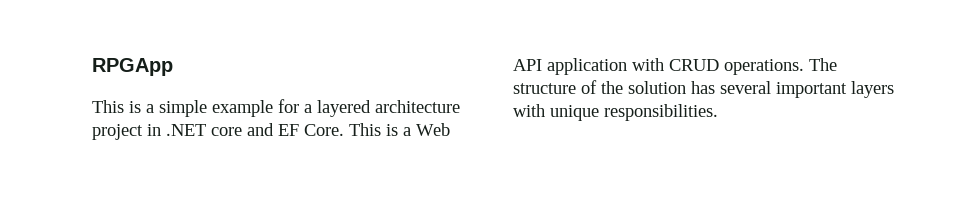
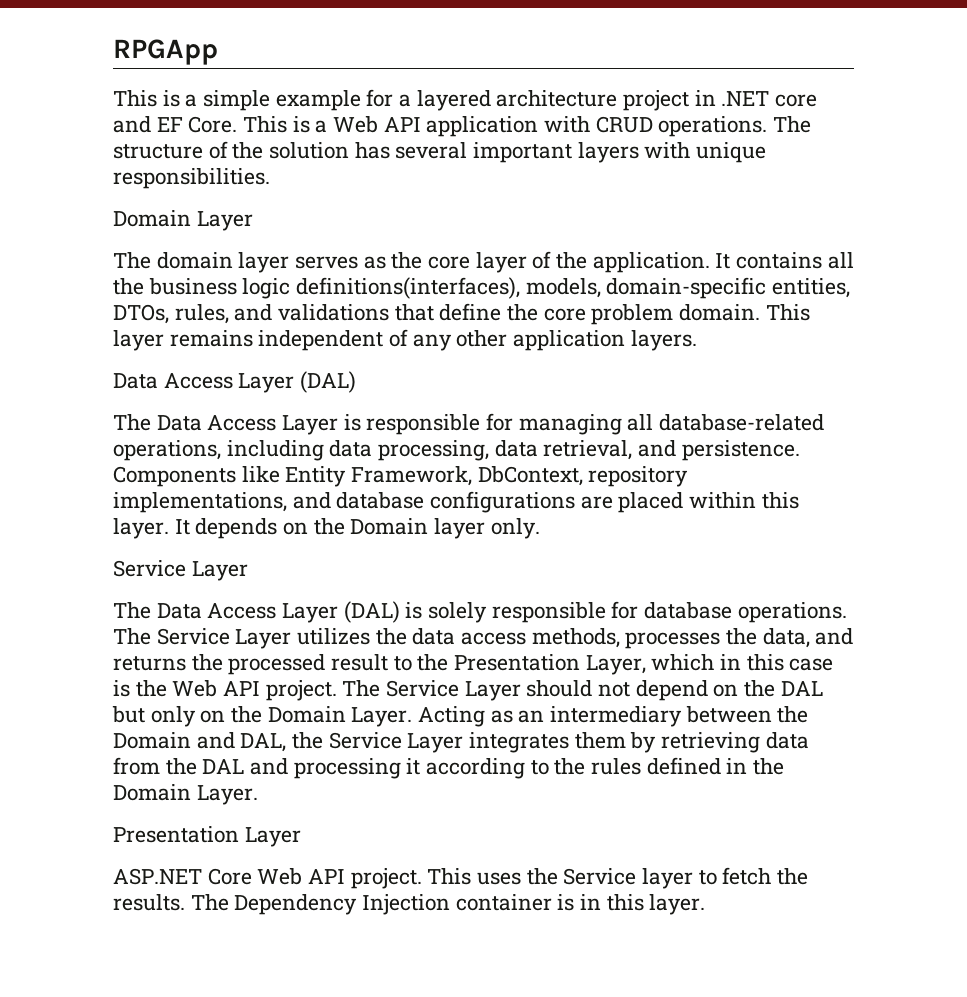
+ Domain Layer
+ The domain layer serves as the core layer of the application. It contains all the business logic definitions(interfaces), models, domain-specific entities, DTOs, rules, and validations that define the core problem domain. This layer remains independent of any other application layers.
+ Data Access Layer (DAL)
+ The Data Access Layer is responsible for managing all database-related operations, including data processing, data retrieval, and persistence. Components like Entity Framework, DbContext, repository implementations, and database configurations are placed within this layer. It depends on the Domain layer only.
+ Service Layer
+ The Data Access Layer (DAL) is solely responsible for database operations. The Service Layer utilizes the data access methods, processes the data, and returns the processed result to the Presentation Layer, which in this case is the Web API project. The Service Layer should not depend on the DAL but only on the Domain Layer. Acting as an intermediary between the Domain and DAL, the Service Layer integrates them by retrieving data from the DAL and processing it according to the rules defined in the Domain Layer.
+ Presentation Layer
+ ASP.NET Core Web API project. This uses the Service layer to fetch the results. The Dependency Injection container is in this layer.

